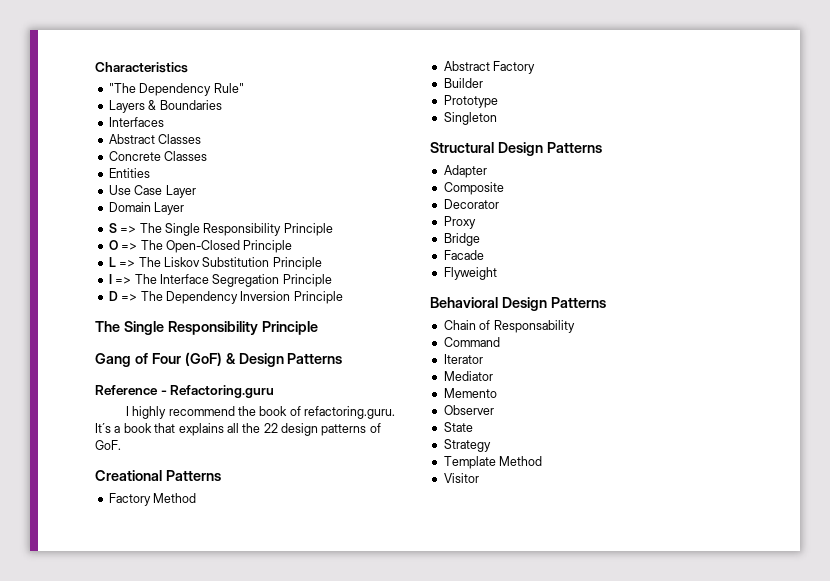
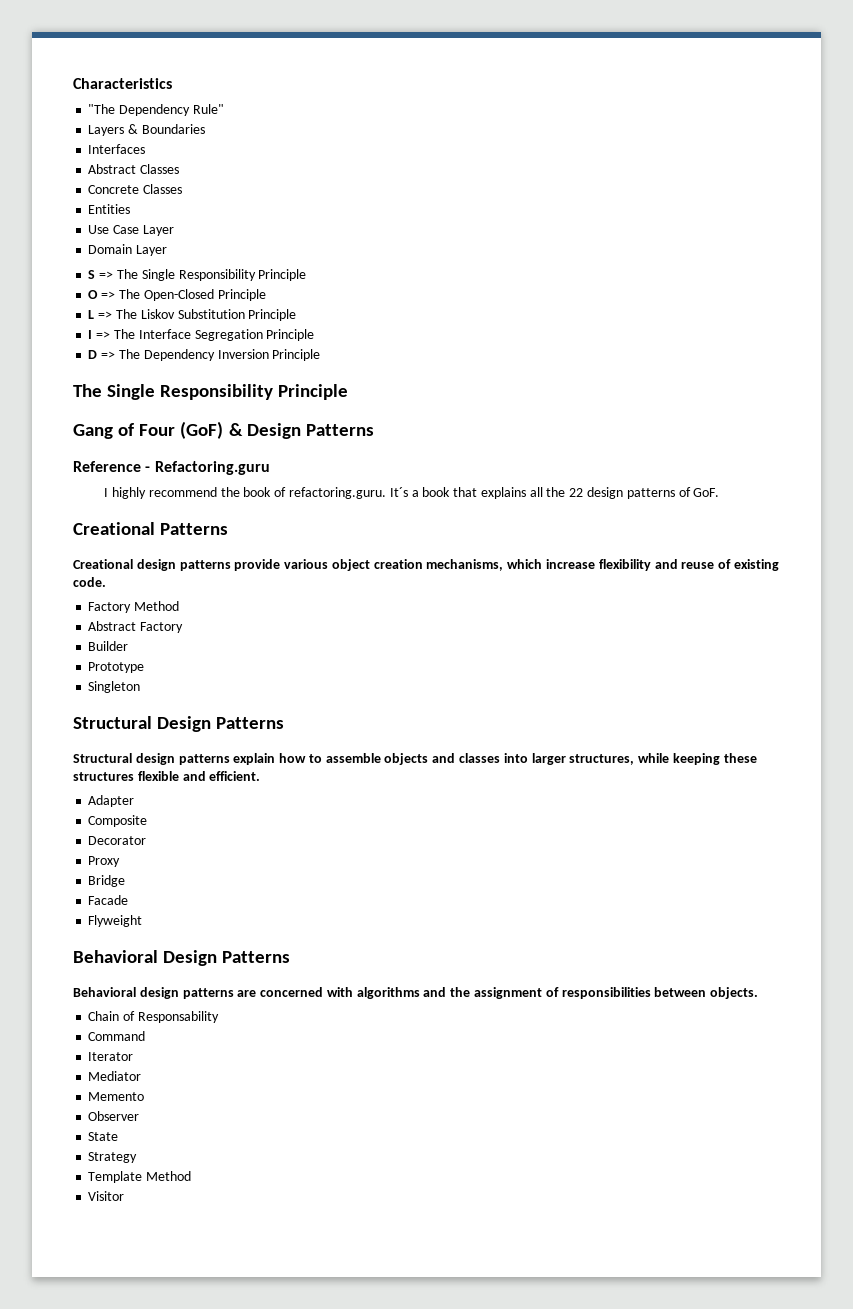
+ Creational design patterns provide various object creation mechanisms, which increase flexibility and reuse of existing code.
+ Structural design patterns explain how to assemble objects and classes into larger structures, while keeping these structures flexible and efficient.
+ Behavioral design patterns are concerned with algorithms and the assignment of responsibilities between objects.

